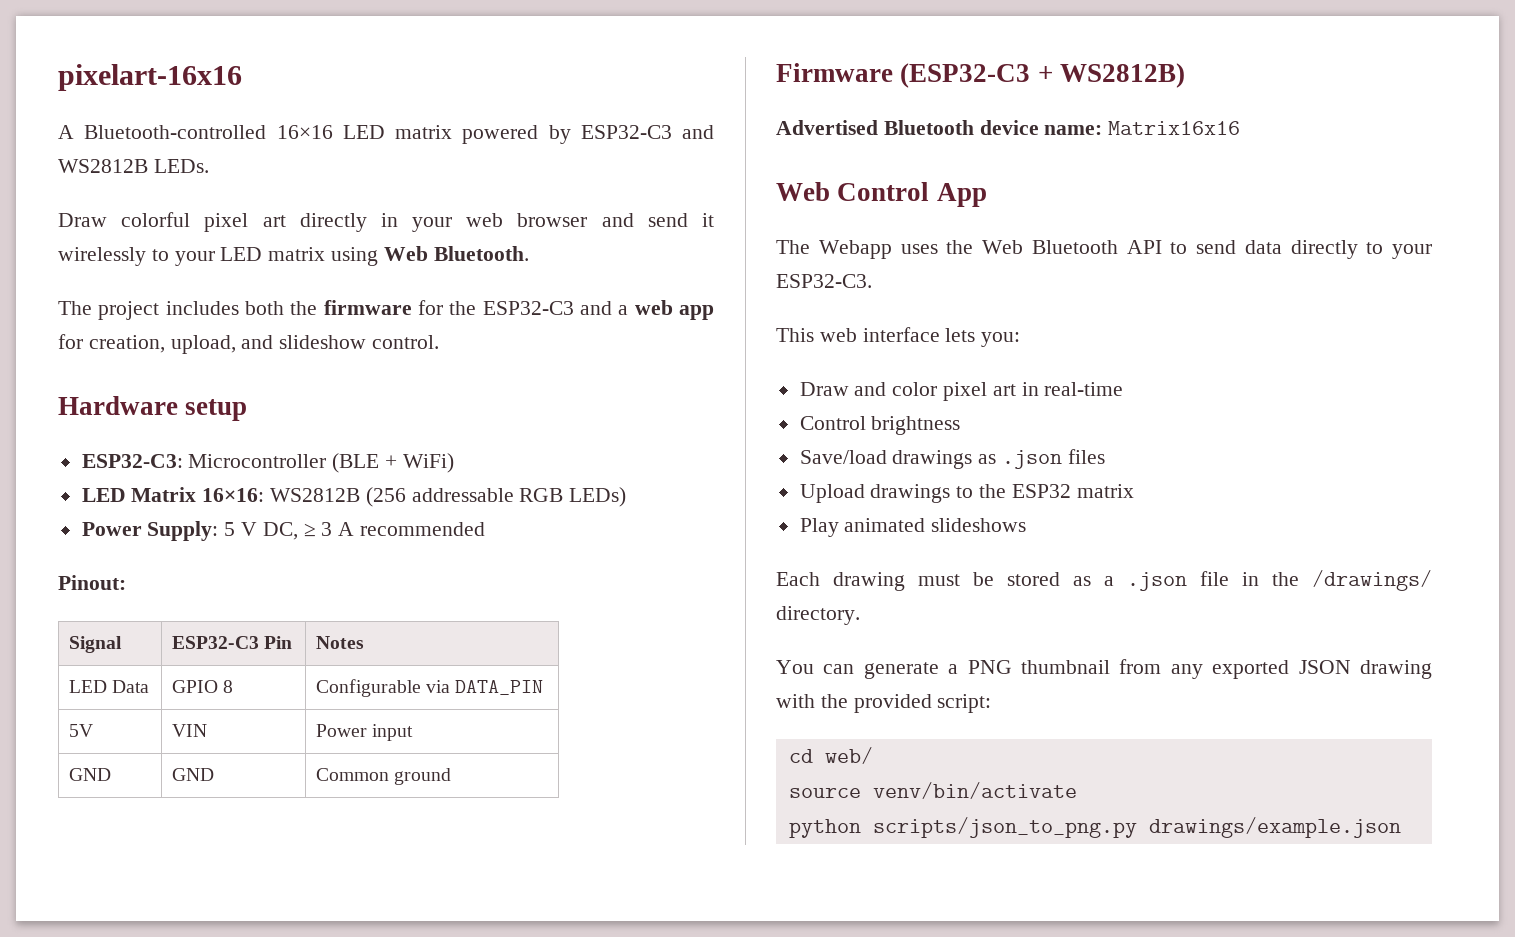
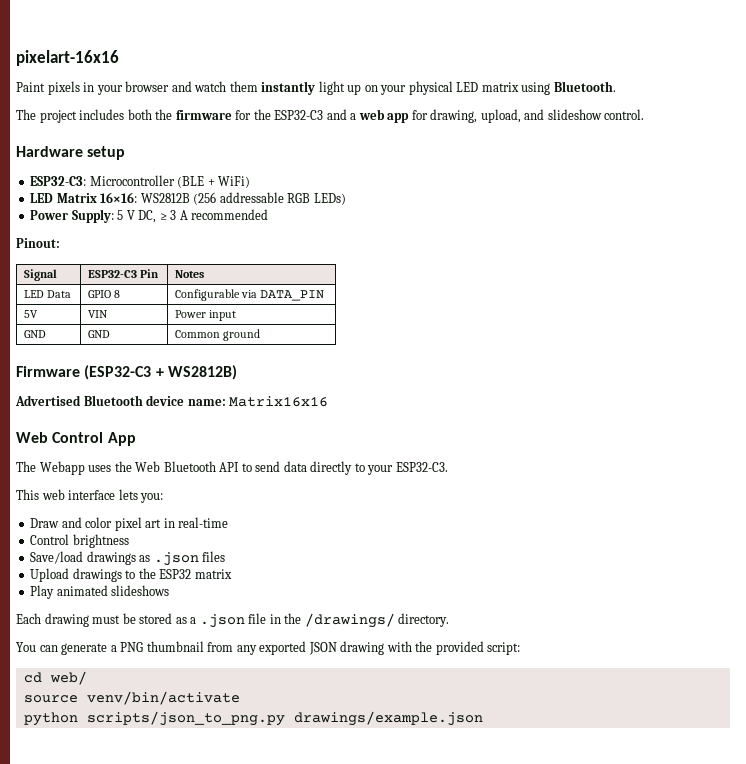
- A Bluetooth-controlled 16×16 LED matrix powered by ESP32-C3 and WS2812B LEDs.
- Draw colorful pixel art directly in your web browser and send it wirelessly to your LED matrix using Web Bluetooth.
+ Paint pixels in your browser and watch them instantly light up on your physical LED matrix using Bluetooth.
- The project includes both the firmware for the ESP32-C3 and a web app for creation, upload, and slideshow control.
+ The project includes both the firmware for the ESP32-C3 and a web app for drawing, upload, and slideshow control.

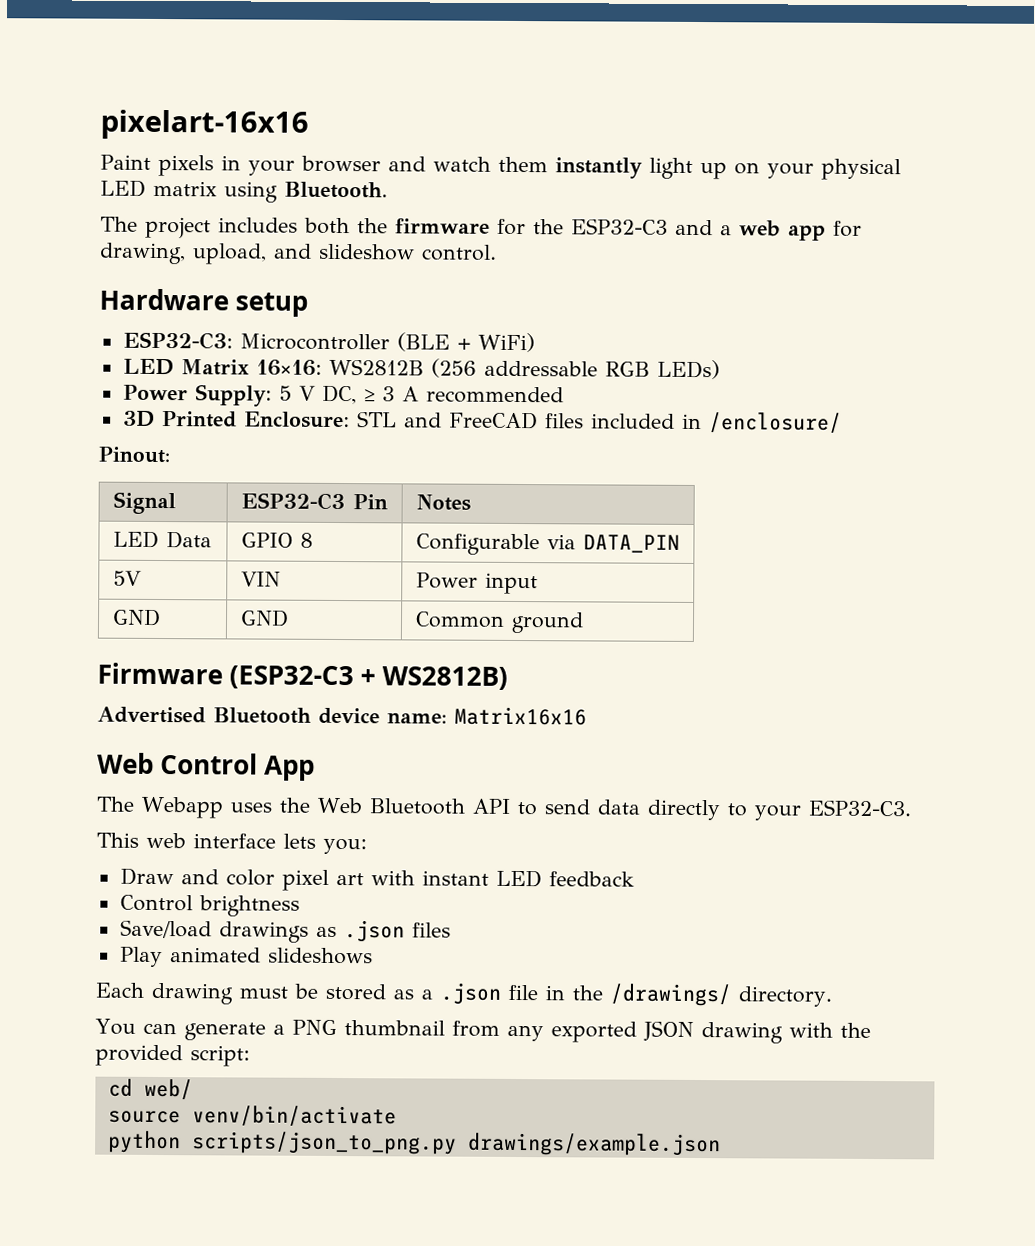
+ 3D Printed Enclosure: STL and FreeCAD files included in /enclosure/
- Draw and color pixel art in real-time
+ Draw and color pixel art with instant LED feedback
- Upload drawings to the ESP32 matrix

